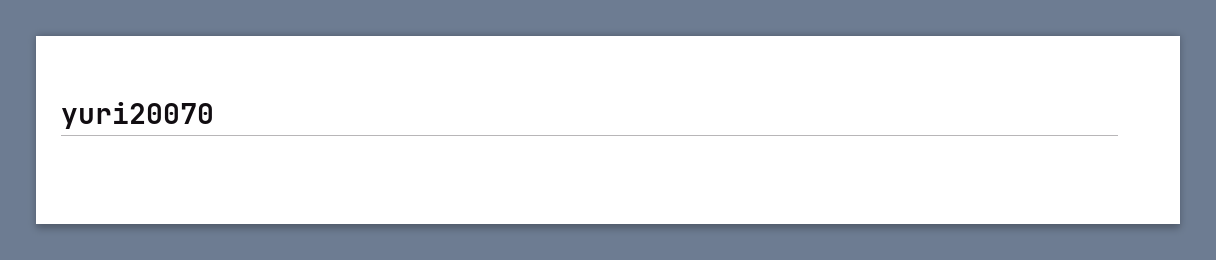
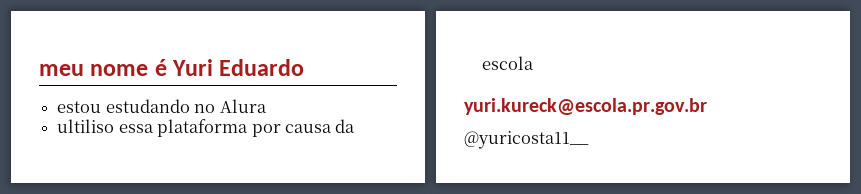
- yuri20070
+ meu nome é Yuri Eduardo
+ estou estudando no Alura
+ ultiliso essa plataforma por causa da escola
+ yuri.kureck@escola.pr.gov.br
+ @yuricosta11__

